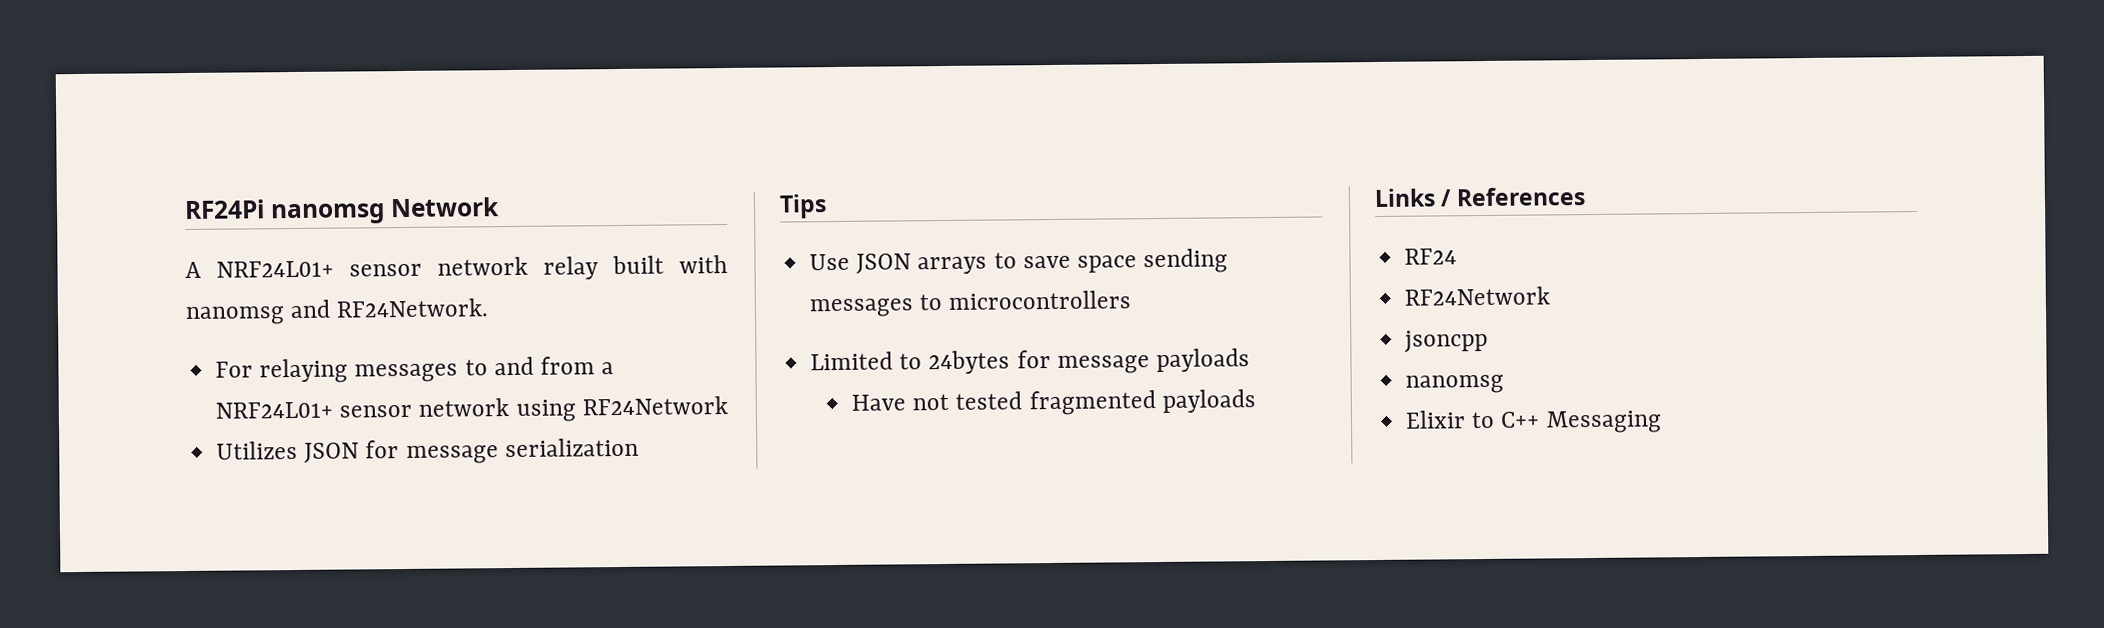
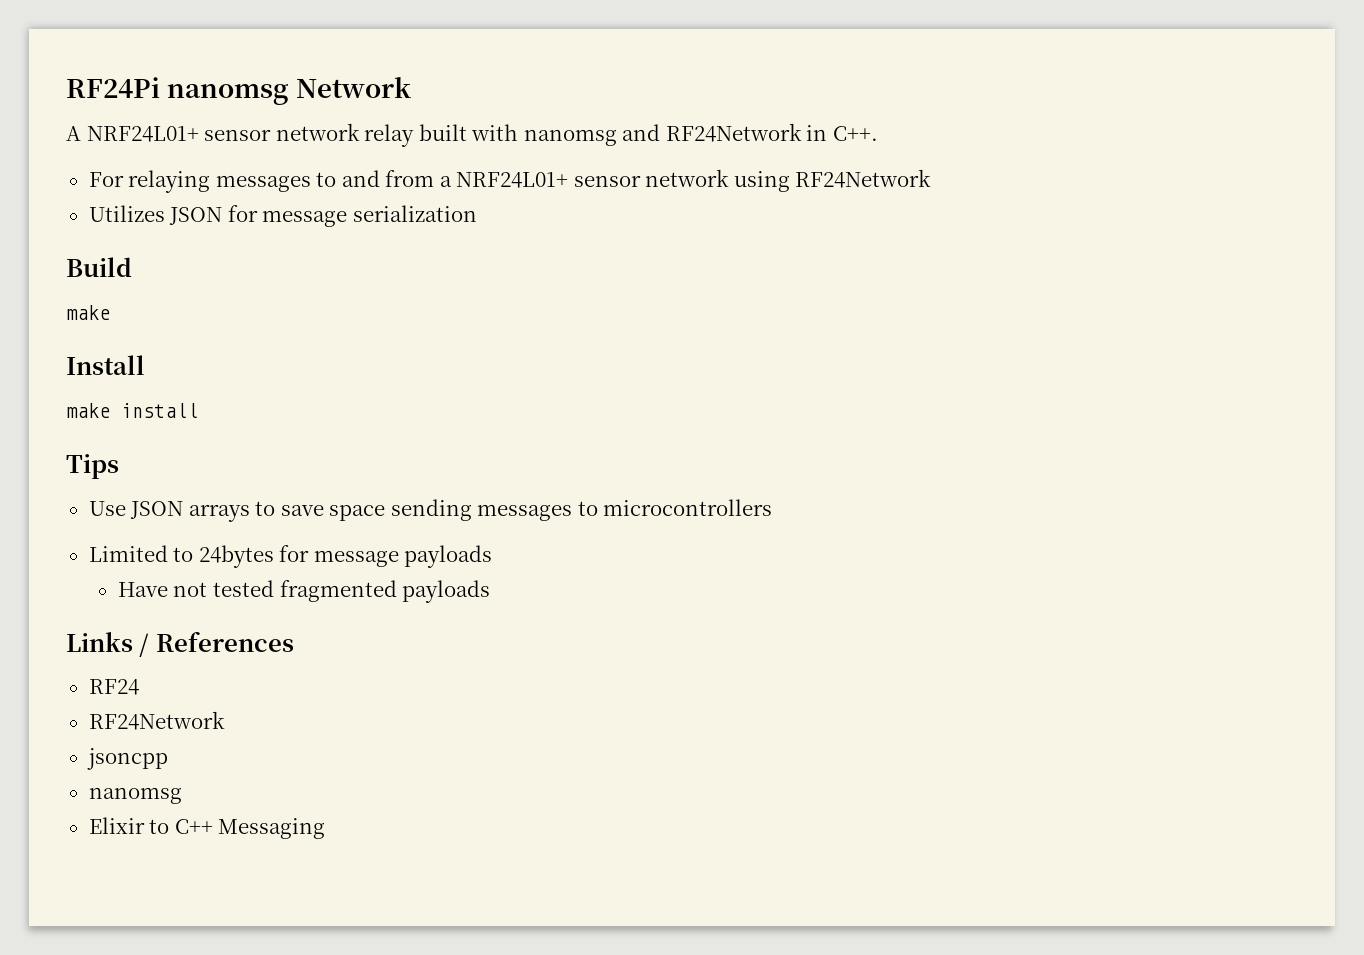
- A NRF24L01+ sensor network relay built with nanomsg and RF24Network.
+ A NRF24L01+ sensor network relay built with nanomsg and RF24Network in C++.
+ Build
+ make
+ Install
+ make install

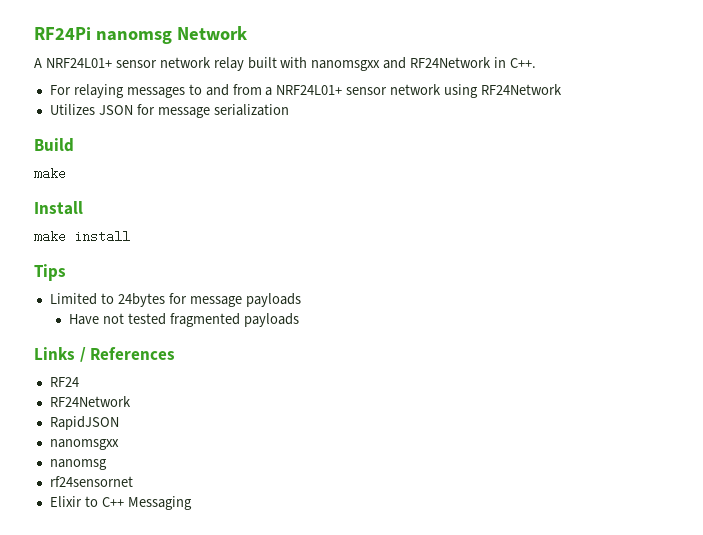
- A NRF24L01+ sensor network relay built with nanomsg and RF24Network in C++.
+ A NRF24L01+ sensor network relay built with nanomsgxx and RF24Network in C++.
- Use JSON arrays to save space sending messages to microcontrollers
- jsoncpp
+ RapidJSON
+ nanomsgxx
  nanomsg
+ rf24sensornet

